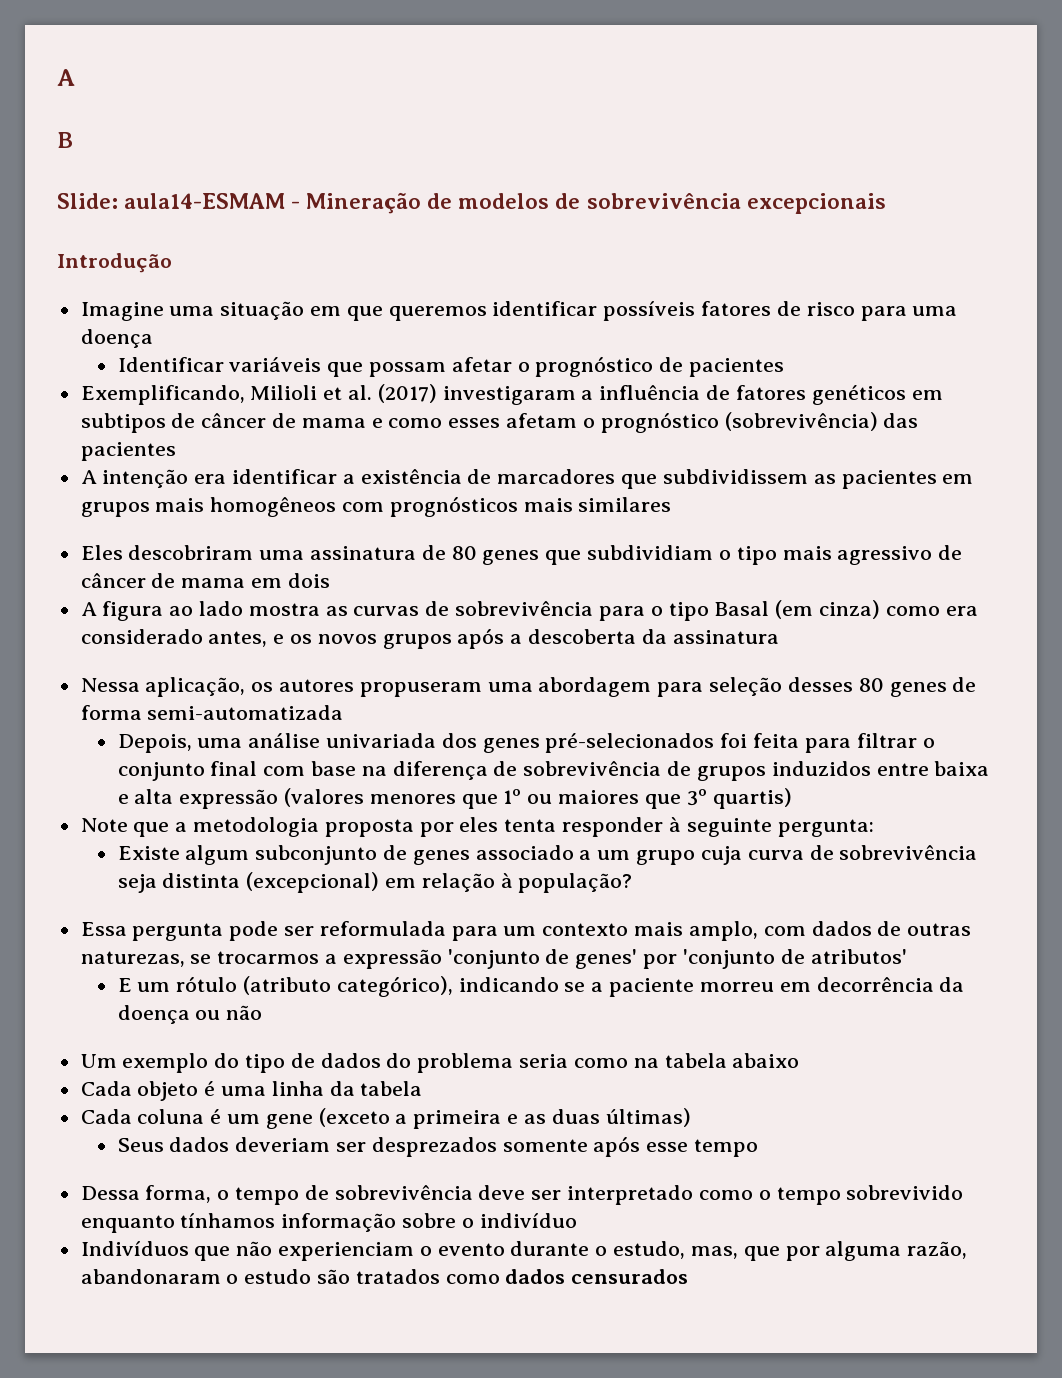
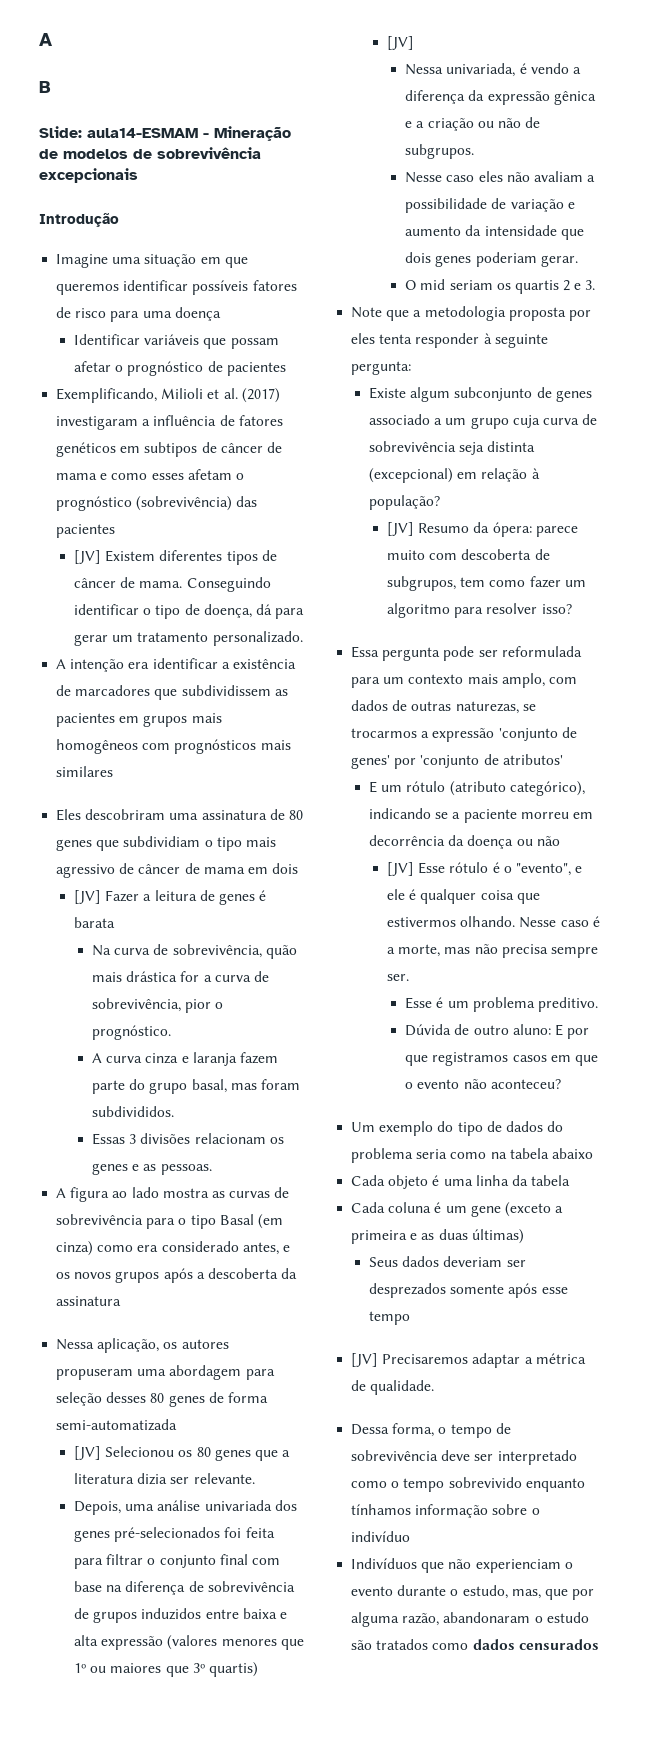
+ [JV] Existem diferentes tipos de câncer de mama. Conseguindo identificar o tipo de doença, dá para gerar um tratamento personalizado.
+ [JV] Fazer a leitura de genes é barata
+ Na curva de sobrevivência, quão mais drástica for a curva de sobrevivência, pior o prognóstico.
+ A curva cinza e laranja fazem parte do grupo basal, mas foram subdivididos.
+ Essas 3 divisões relacionam os genes e as pessoas.
+ [JV] Selecionou os 80 genes que a literatura dizia ser relevante.
  Depois, uma análise univariada dos genes pré-selecionados foi feita para filtrar o conjunto final com base na diferença de sobrevivência de grupos induzidos entre baixa e alta expressão (valores menores que 1º ou maiores que 3º quartis)
+ [JV]
+ Nessa univariada, é vendo a diferença da expressão gênica e a criação ou não de subgrupos.
+ Nesse caso eles não avaliam a possibilidade de variação e aumento da intensidade que dois genes poderiam gerar.
+ O mid seriam os quartis 2 e 3.
+ [JV] Resumo da ópera: parece muito com descoberta de subgrupos, tem como fazer um algoritmo para resolver isso?
+ [JV] Esse rótulo é o "evento", e ele é qualquer coisa que estivermos olhando. Nesse caso é a morte, mas não precisa sempre ser.
+ Esse é um problema preditivo.
+ Dúvida de outro aluno: E por que registramos casos em que o evento não aconteceu?
+ [JV] Precisaremos adaptar a métrica de qualidade.

